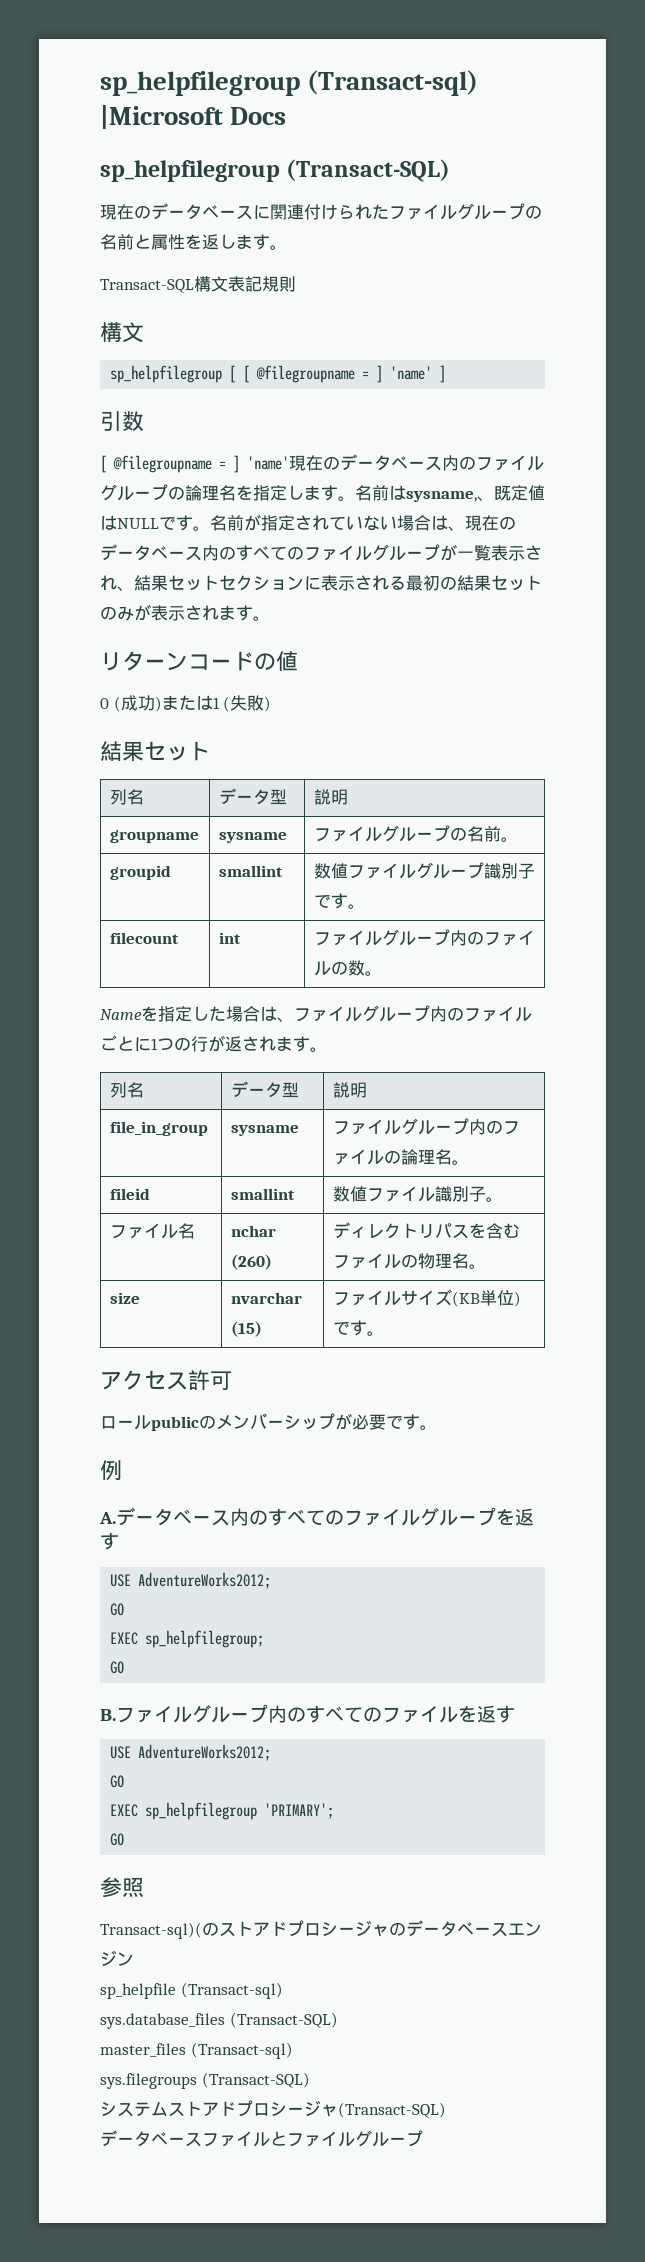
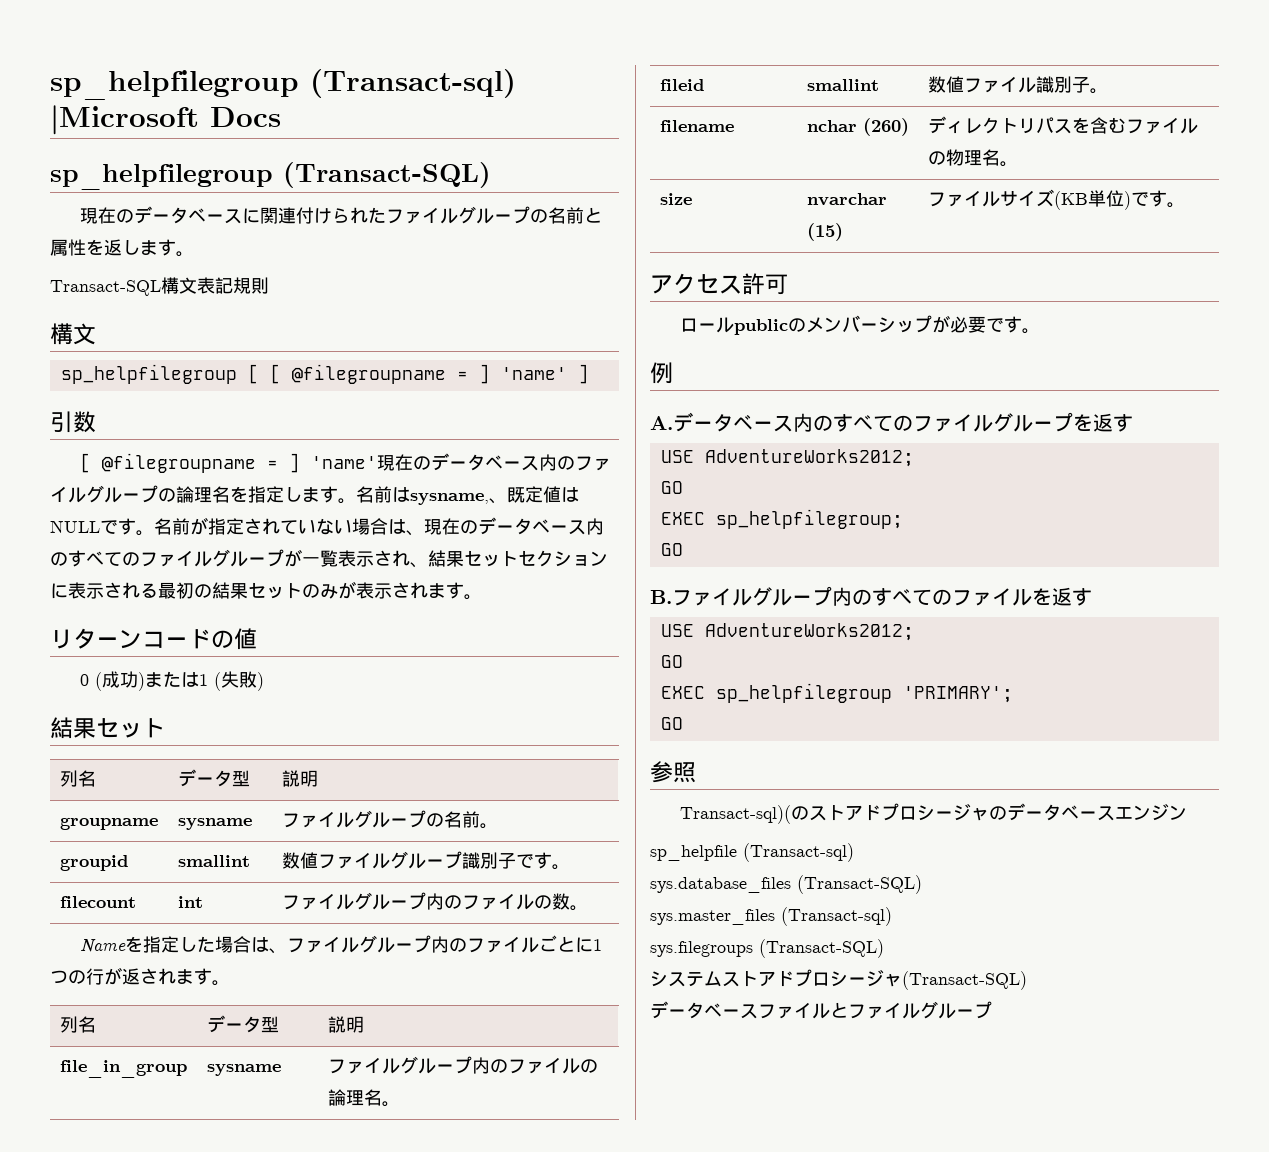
- ファイル名 | nchar (260) | ディレクトリパスを含むファイルの物理名。
+ filename | nchar (260) | ディレクトリパスを含むファイルの物理名。
- master_files (Transact-sql)
+ sys.master_files (Transact-sql)

